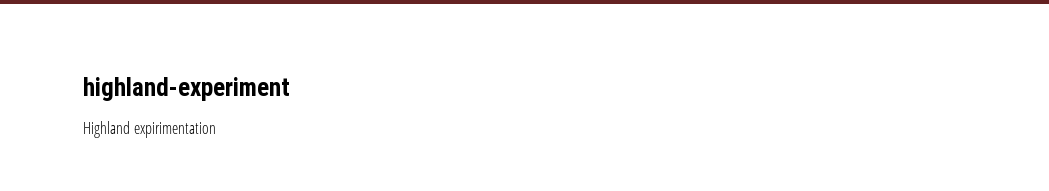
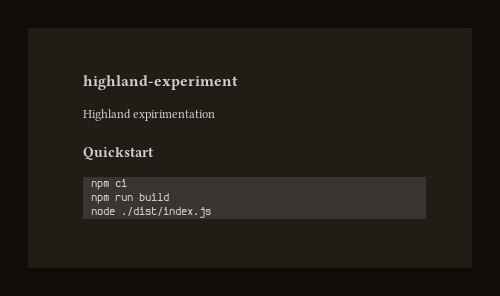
+ Quickstart
+ npm ci
+ npm run build
+ node ./dist/index.js

